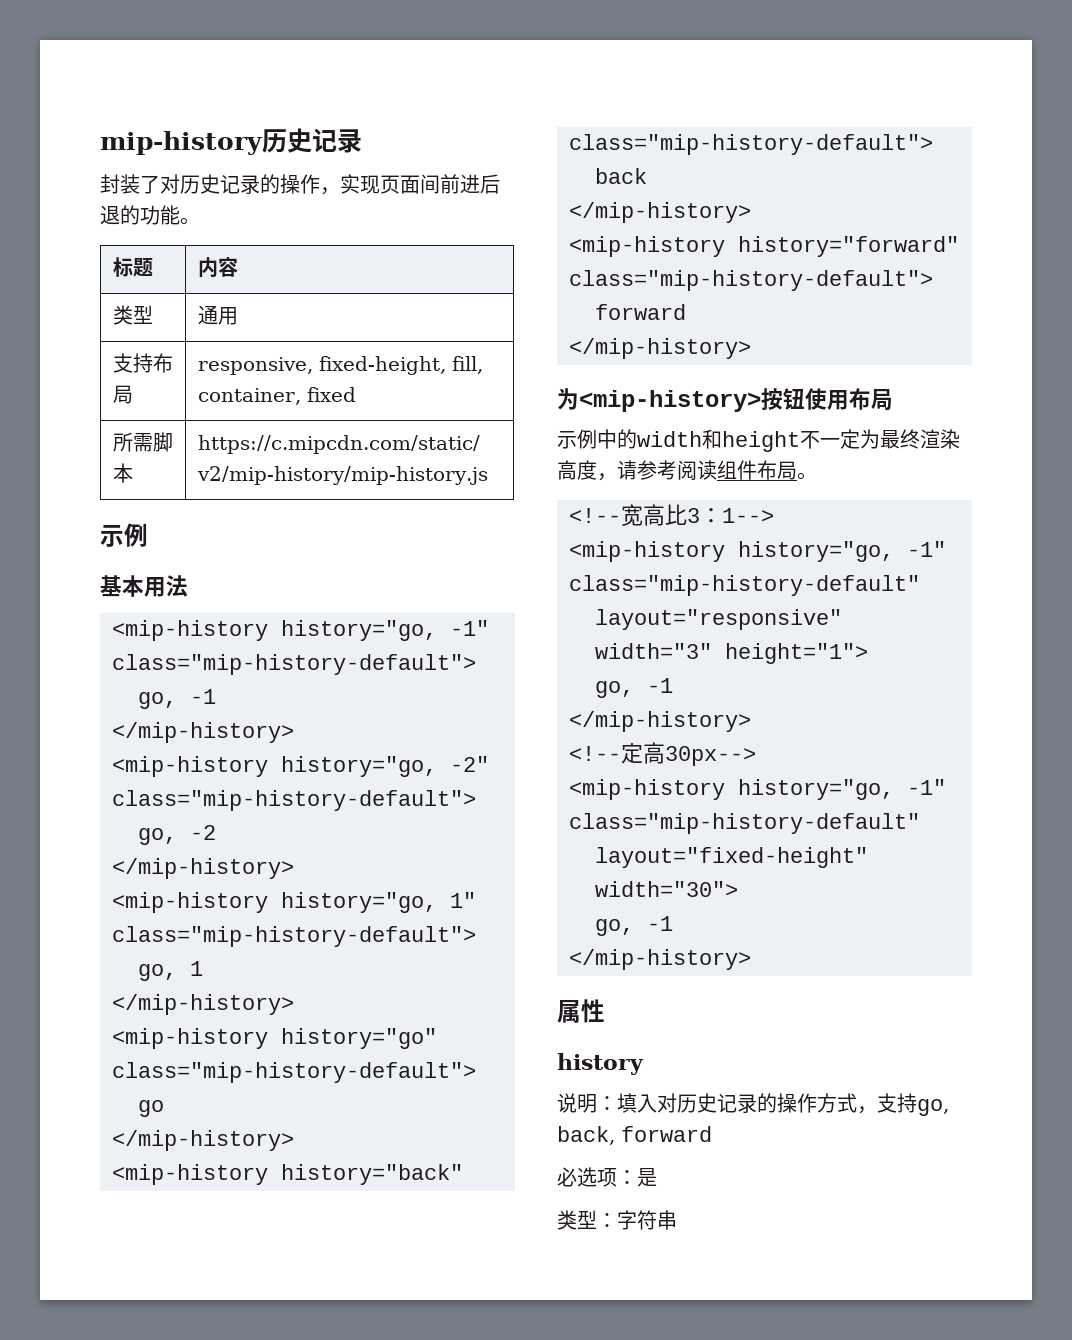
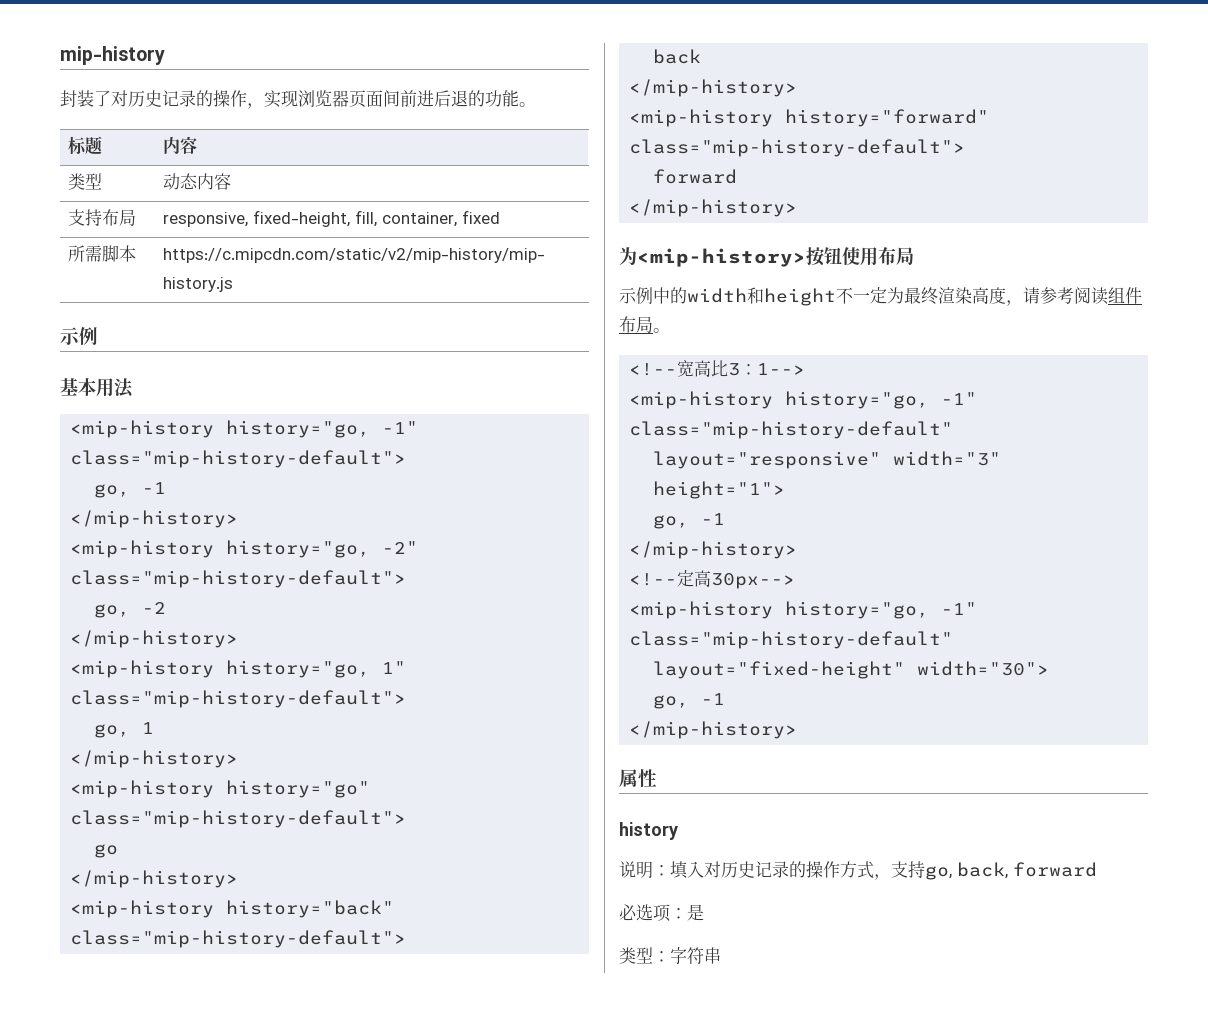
- mip-history历史记录
+ mip-history
- 封装了对历史记录的操作，实现页面间前进后退的功能。
+ 封装了对历史记录的操作，实现浏览器页面间前进后退的功能。
- 类型 | 通用
+ 类型 | 动态内容

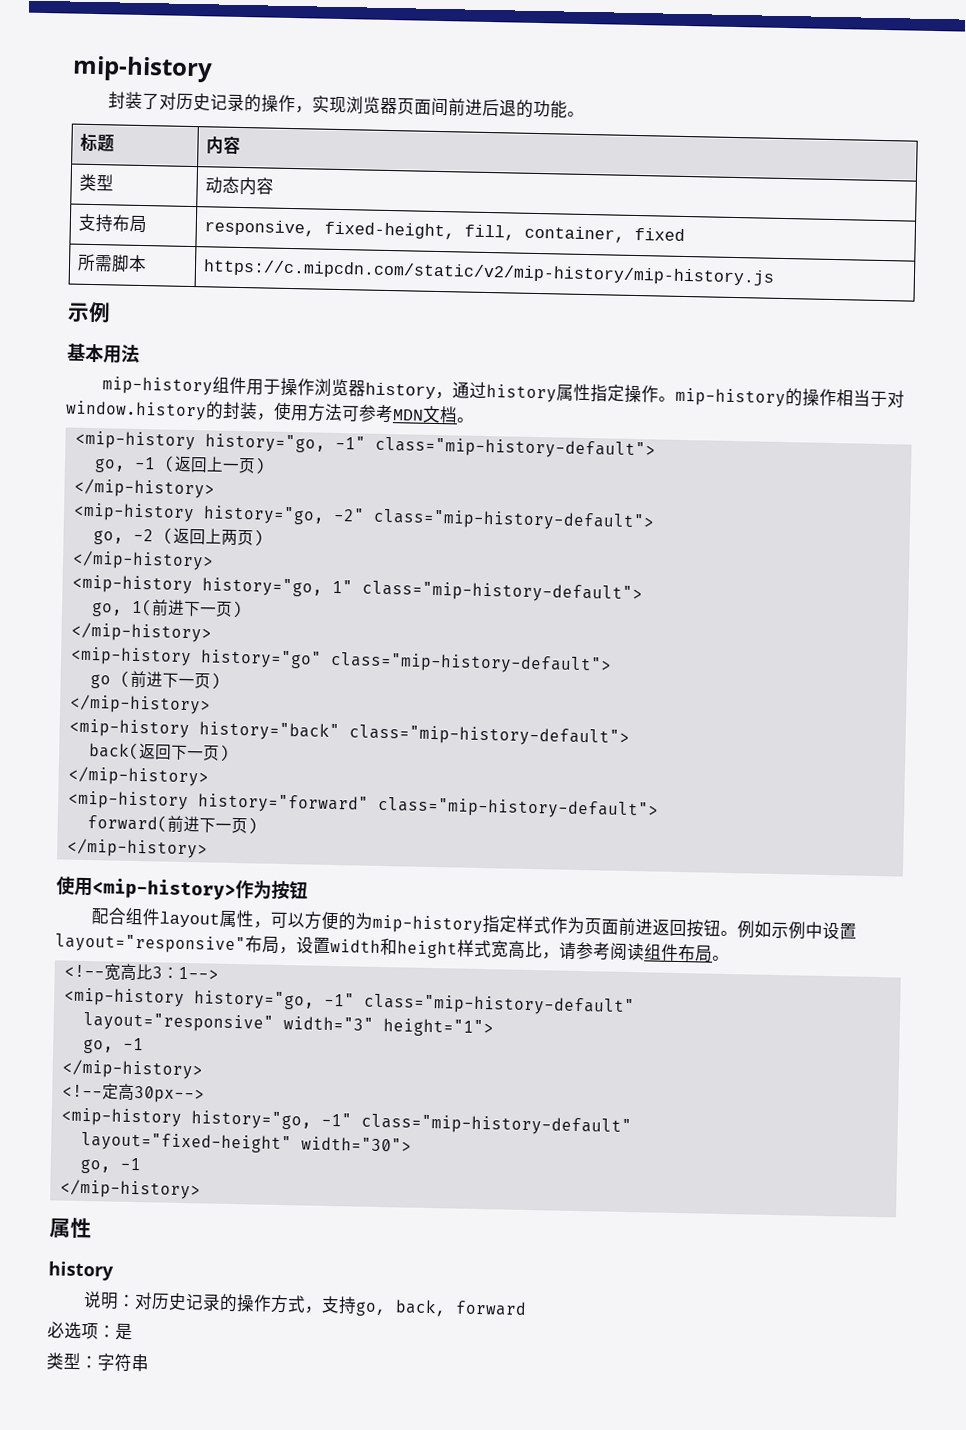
+ mip-history组件用于操作浏览器history，通过history属性指定操作。mip-history的操作相当于对window.history的封装，使用方法可参考MDN文档。
  <mip-history history="go, -1" class="mip-history-default">
- go, -1
+ go, -1 (返回上一页)
- go, -2
+ go, -2 (返回上两页)
- go, 1
+ go, 1(前进下一页)
- go
+ go (前进下一页)
- back
+ back(返回下一页)
  <mip-history history="forward" class="mip-history-default">
- forward
+ forward(前进下一页)
  </mip-history>
- 为<mip-history>按钮使用布局
- 示例中的width和height不一定为最终渲染高度，请参考阅读组件布局。
+ 使用<mip-history>作为按钮
+ 配合组件layout属性，可以方便的为mip-history指定样式作为页面前进返回按钮。例如示例中设置layout="responsive"布局，设置width和height样式宽高比，请参考阅读组件布局。
- 说明：填入对历史记录的操作方式，支持go, back, forward
+ 说明：对历史记录的操作方式，支持go, back, forward

